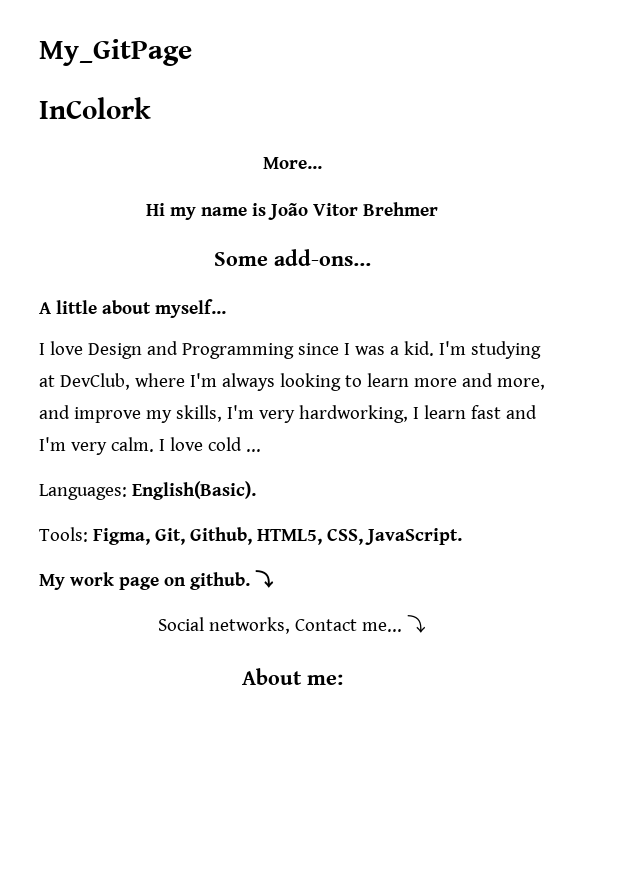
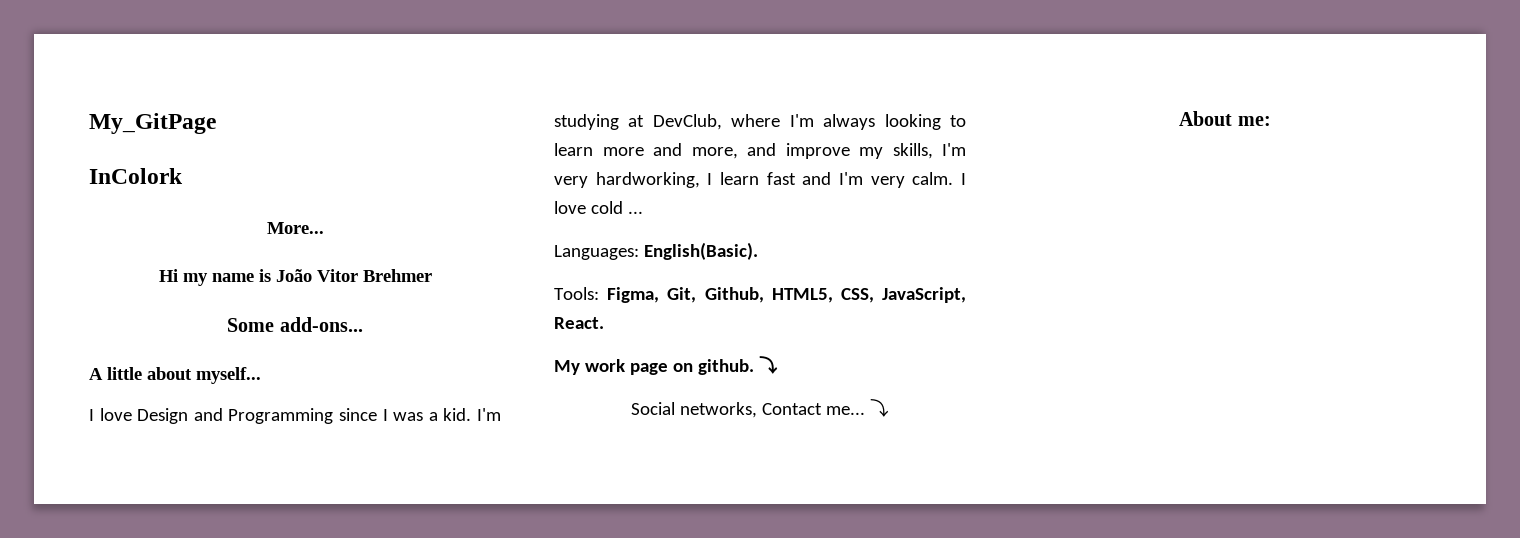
- Tools: Figma, Git, Github, HTML5, CSS, JavaScript.
+ Tools: Figma, Git, Github, HTML5, CSS, JavaScript, React.

